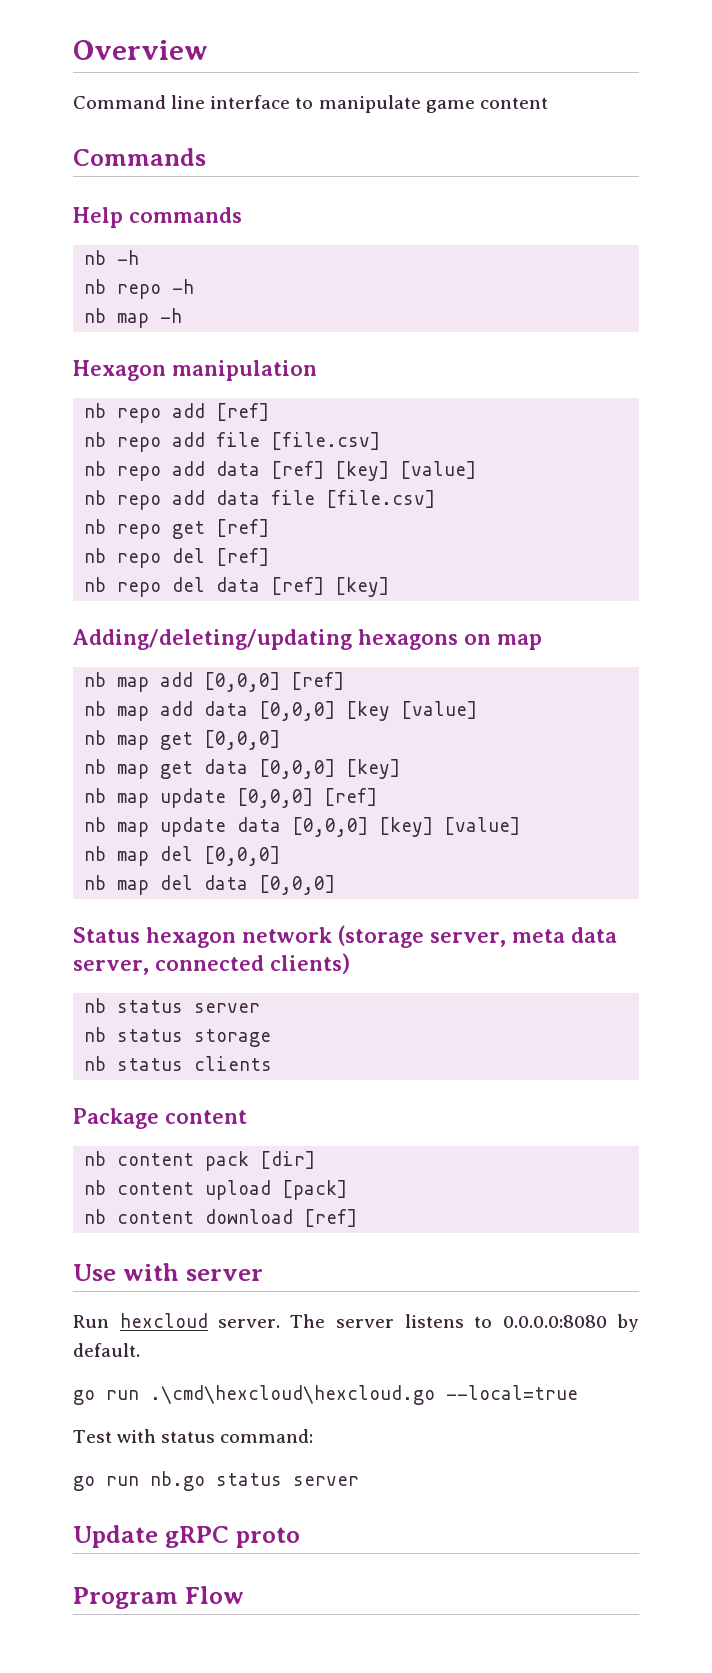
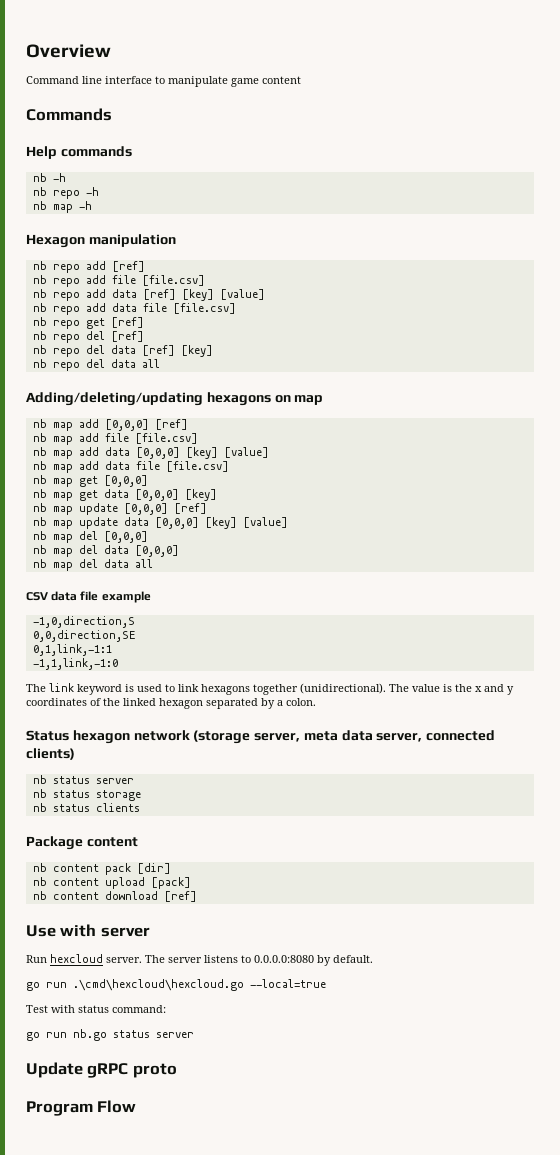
+ nb repo del data all
+ nb map add file [file.csv]
- nb map add data [0,0,0] [key [value]
+ nb map add data [0,0,0] [key] [value]
+ nb map add data file [file.csv]
+ nb map del data all
+ CSV data file example
+ -1,0,direction,S
+ 0,0,direction,SE
+ 0,1,link,-1:1
+ -1,1,link,-1:0
+ The link keyword is used to link hexagons together (unidirectional). The value is the x and y coordinates of the linked hexagon separated by a colon.

